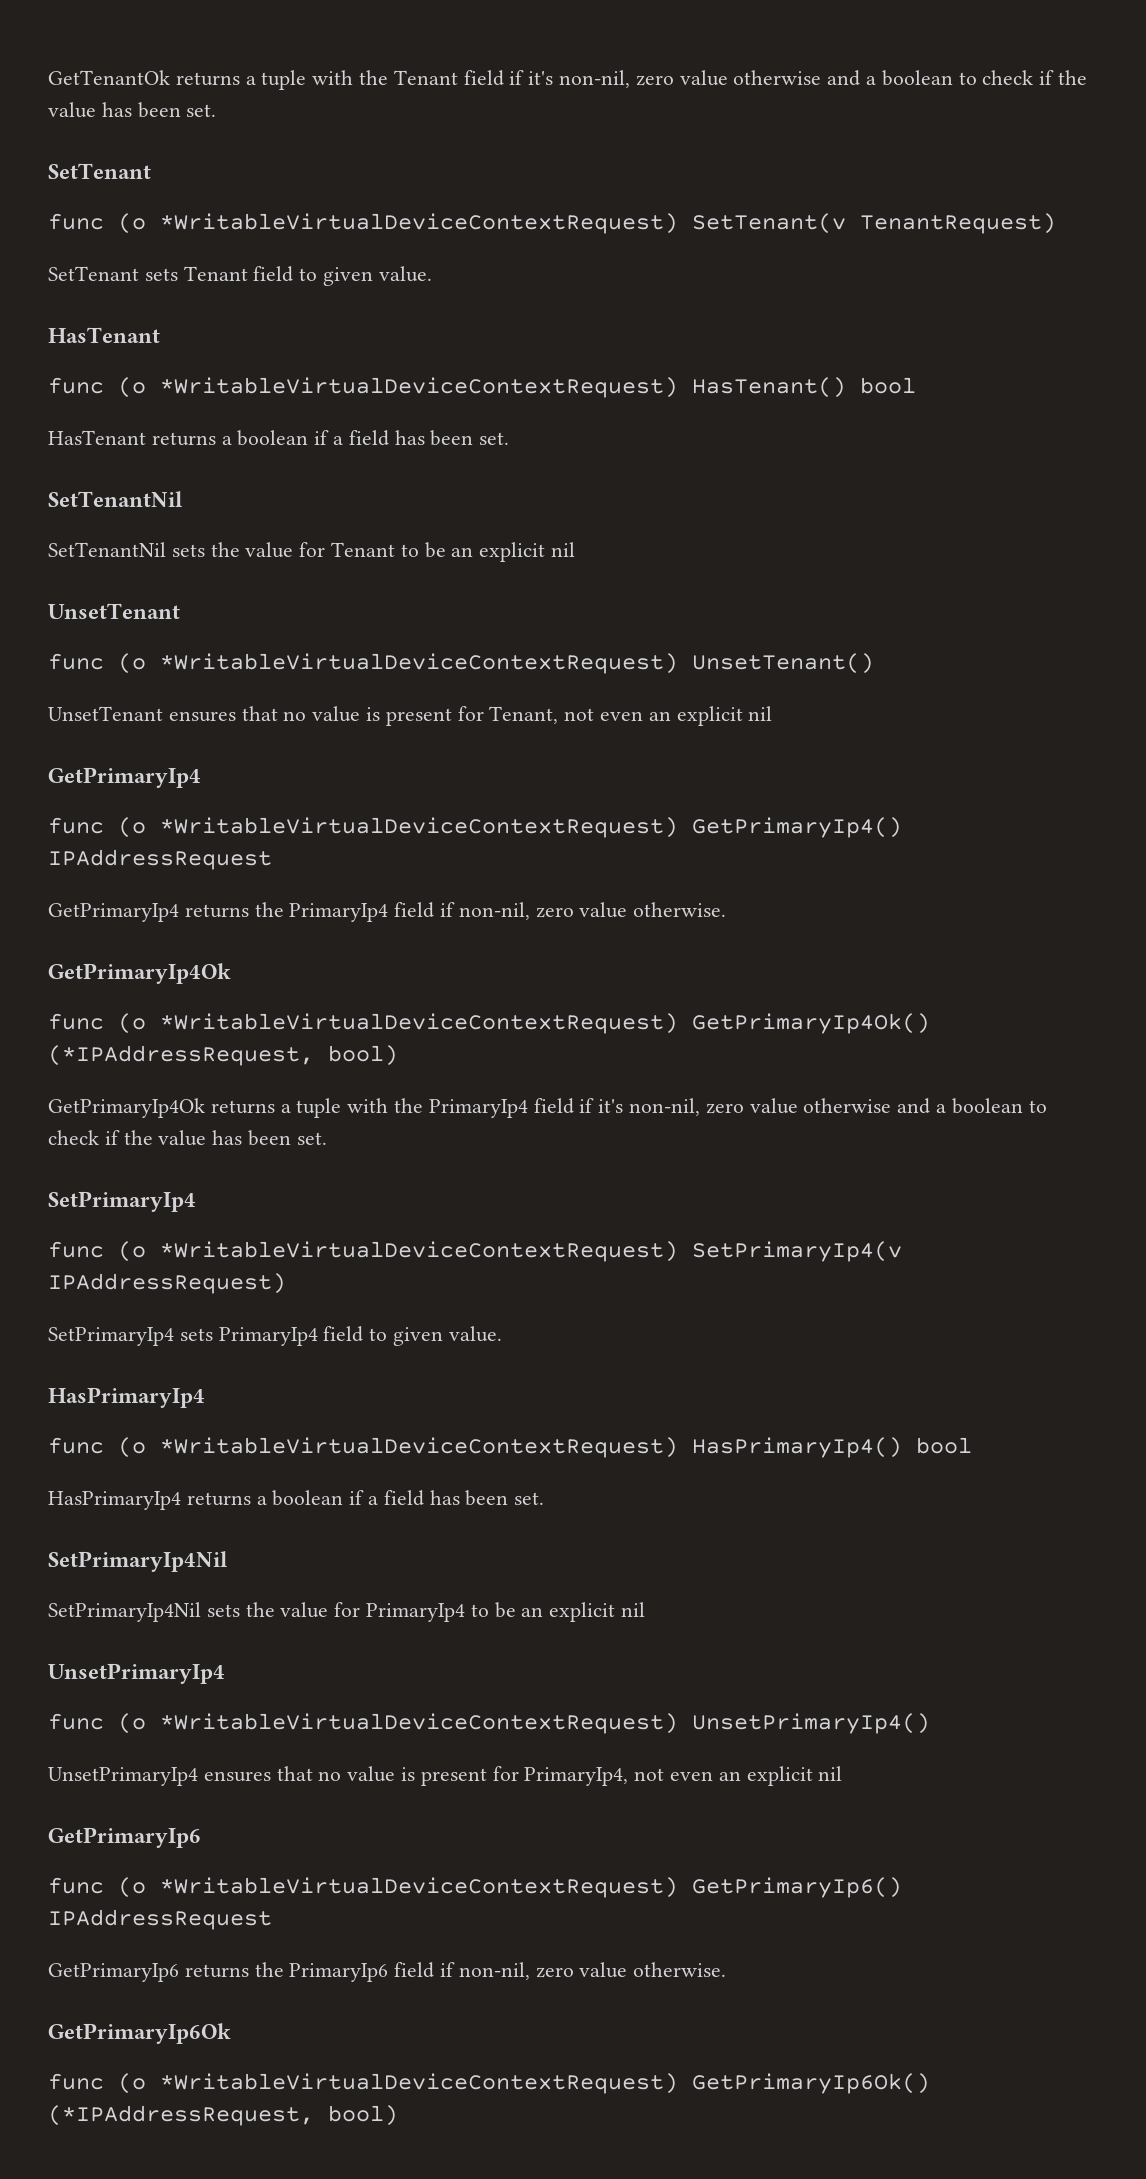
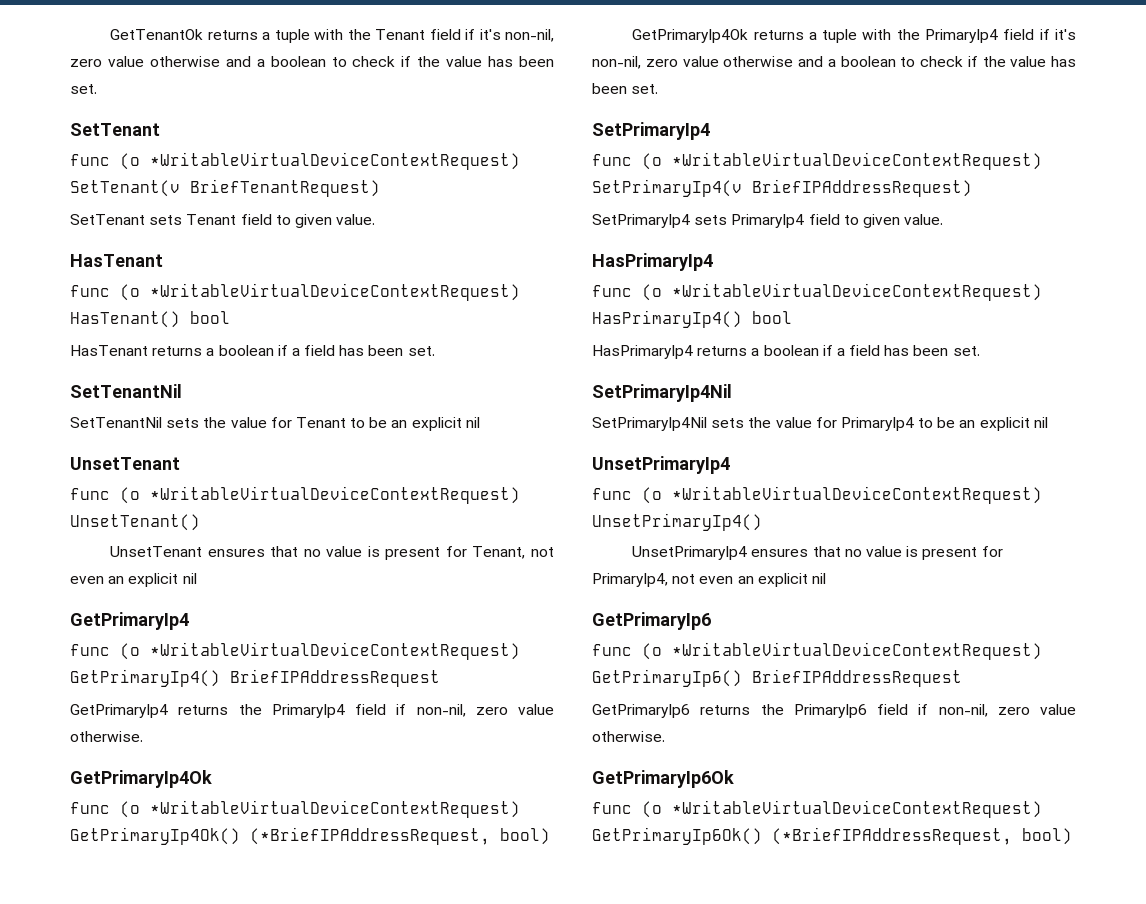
- func (o *WritableVirtualDeviceContextRequest) SetTenant(v TenantRequest)
+ func (o *WritableVirtualDeviceContextRequest) SetTenant(v BriefTenantRequest)
- func (o *WritableVirtualDeviceContextRequest) GetPrimaryIp4() IPAddressRequest
+ func (o *WritableVirtualDeviceContextRequest) GetPrimaryIp4() BriefIPAddressRequest
- func (o *WritableVirtualDeviceContextRequest) GetPrimaryIp4Ok() (*IPAddressRequest, bool)
+ func (o *WritableVirtualDeviceContextRequest) GetPrimaryIp4Ok() (*BriefIPAddressRequest, bool)
- func (o *WritableVirtualDeviceContextRequest) SetPrimaryIp4(v IPAddressRequest)
+ func (o *WritableVirtualDeviceContextRequest) SetPrimaryIp4(v BriefIPAddressRequest)
- func (o *WritableVirtualDeviceContextRequest) GetPrimaryIp6() IPAddressRequest
+ func (o *WritableVirtualDeviceContextRequest) GetPrimaryIp6() BriefIPAddressRequest
- func (o *WritableVirtualDeviceContextRequest) GetPrimaryIp6Ok() (*IPAddressRequest, bool)
+ func (o *WritableVirtualDeviceContextRequest) GetPrimaryIp6Ok() (*BriefIPAddressRequest, bool)

